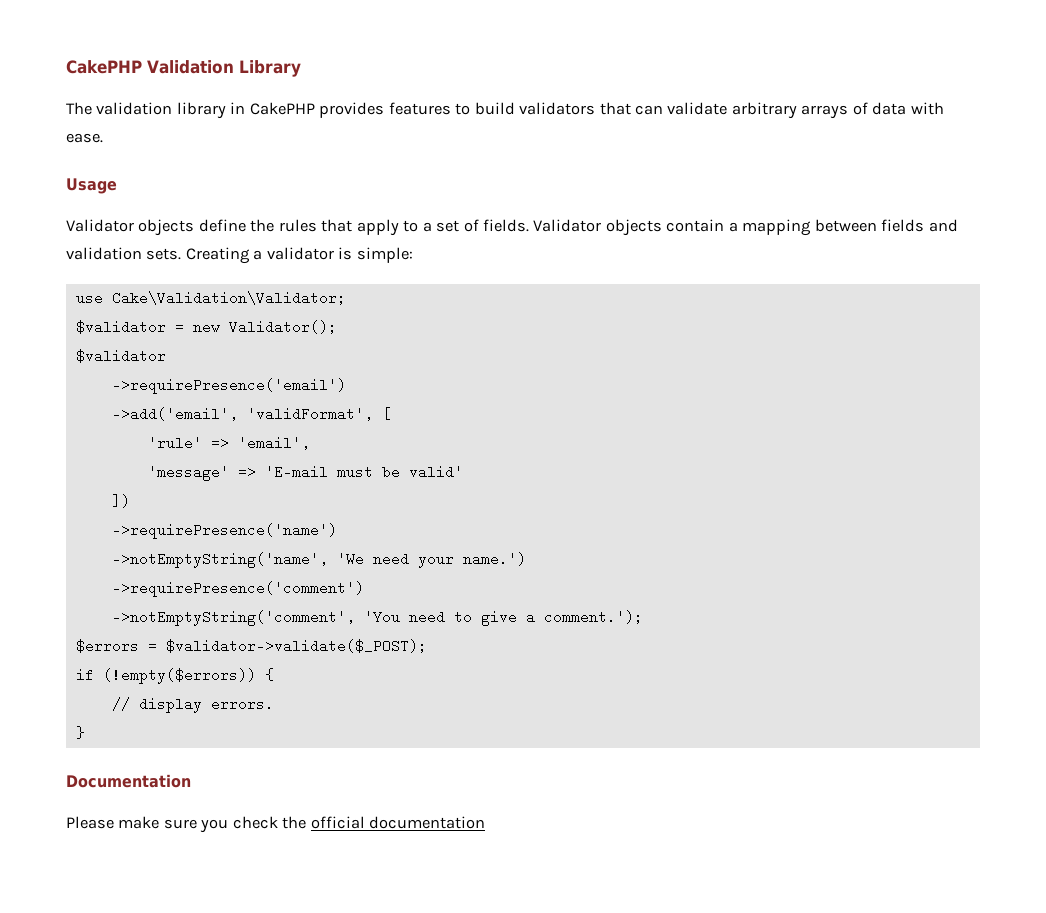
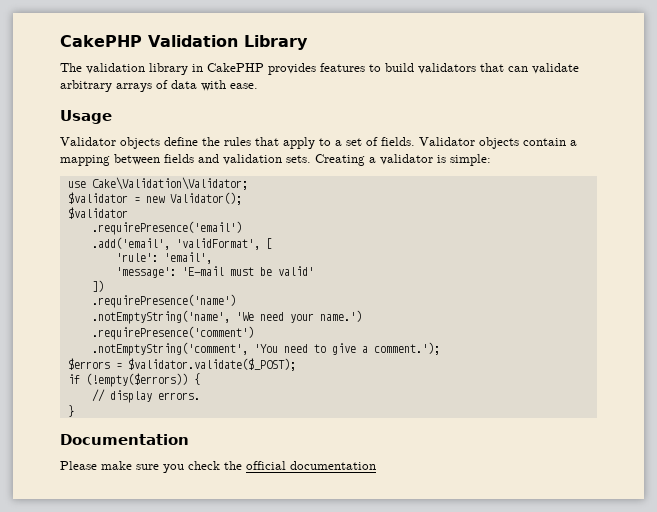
- ->requirePresence('email')
- ->add('email', 'validFormat', [
+ .requirePresence('email')
+ .add('email', 'validFormat', [
- 'rule' => 'email',
+ 'rule': 'email',
- 'message' => 'E-mail must be valid'
+ 'message': 'E-mail must be valid'
- ->requirePresence('name')
- ->notEmptyString('name', 'We need your name.')
+ .requirePresence('name')
+ .notEmptyString('name', 'We need your name.')
- ->requirePresence('comment')
- ->notEmptyString('comment', 'You need to give a comment.');
+ .requirePresence('comment')
+ .notEmptyString('comment', 'You need to give a comment.');
- $errors = $validator->validate($_POST);
+ $errors = $validator.validate($_POST);

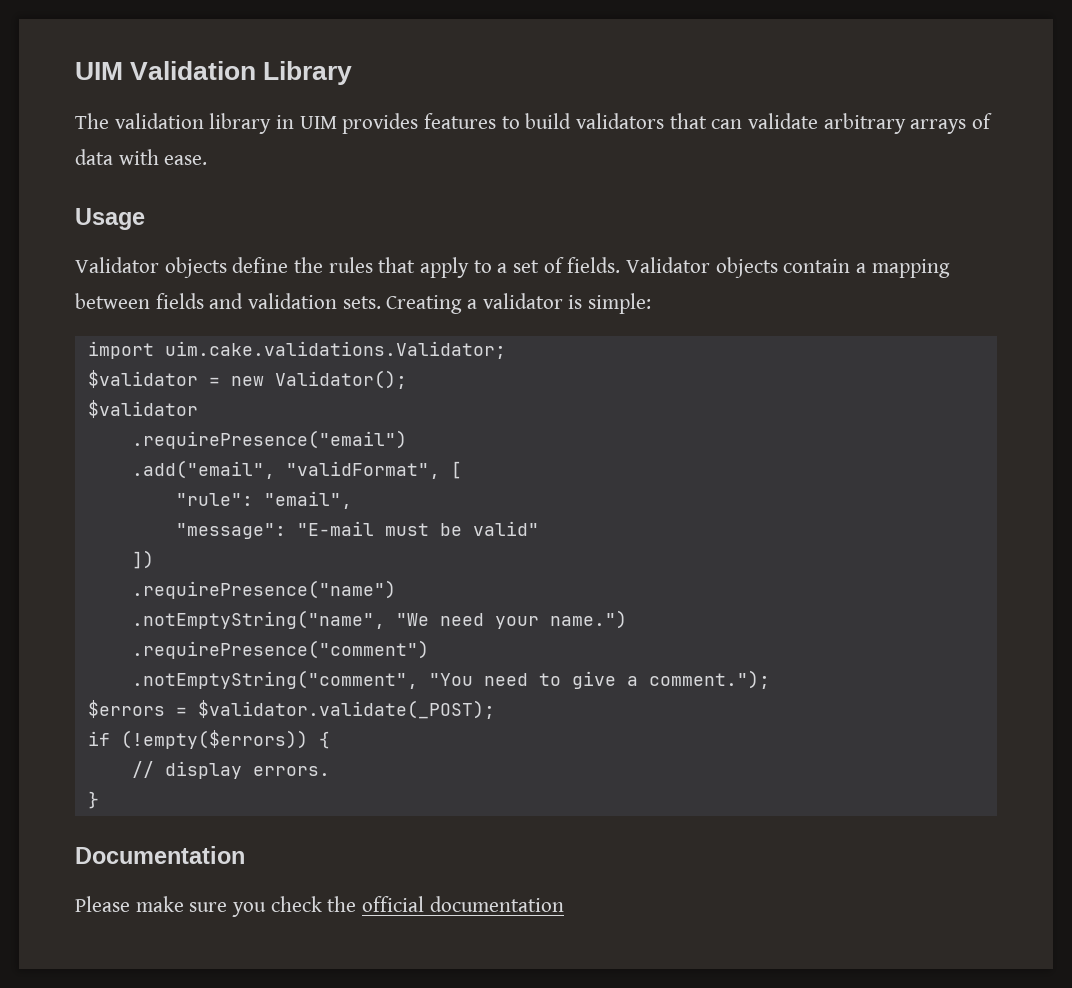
- CakePHP Validation Library
+ UIM Validation Library
- The validation library in CakePHP provides features to build validators that can validate arbitrary arrays of data with ease.
+ The validation library in UIM provides features to build validators that can validate arbitrary arrays of data with ease.
- use Cake\Validation\Validator;
+ import uim.cake.validations.Validator;
- .requirePresence('email')
- .add('email', 'validFormat', [
- 'rule': 'email',
- 'message': 'E-mail must be valid'
+ .requirePresence("email")
+ .add("email", "validFormat", [
+ "rule": "email",
+ "message": "E-mail must be valid"
- .requirePresence('name')
- .notEmptyString('name', 'We need your name.')
- .requirePresence('comment')
- .notEmptyString('comment', 'You need to give a comment.');
+ .requirePresence("name")
+ .notEmptyString("name", "We need your name.")
+ .requirePresence("comment")
+ .notEmptyString("comment", "You need to give a comment.");
- $errors = $validator.validate($_POST);
+ $errors = $validator.validate(_POST);

